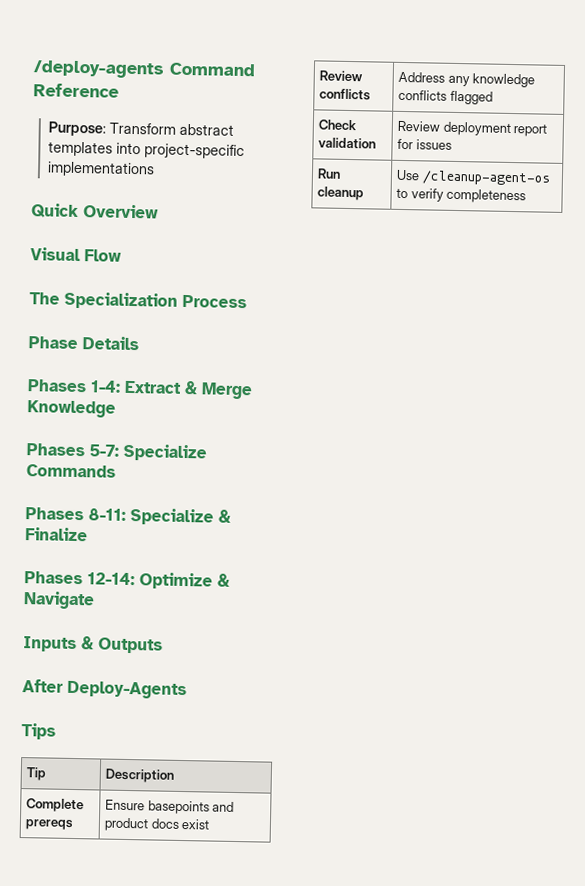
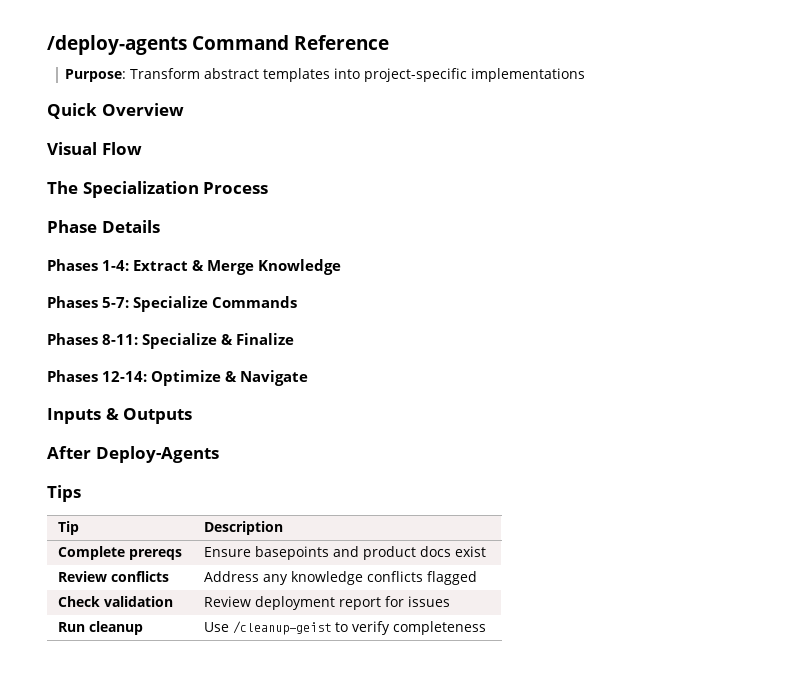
- Run cleanup | Use /cleanup-agent-os to verify completeness
+ Run cleanup | Use /cleanup-geist to verify completeness

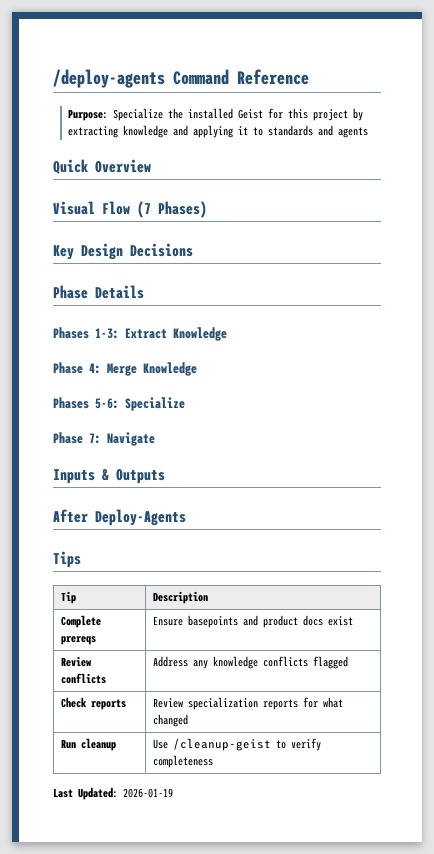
- Purpose: Transform abstract templates into project-specific implementations
+ Purpose: Specialize the installed Geist for this project by extracting knowledge and applying it to standards and agents
  Quick Overview
- Visual Flow
- The Specialization Process
+ Visual Flow (7 Phases)
+ Key Design Decisions
  Phase Details
- Phases 1-4: Extract & Merge Knowledge
+ Phases 1-3: Extract Knowledge
+ Phase 4: Merge Knowledge
- Phases 5-7: Specialize Commands
- Phases 8-11: Specialize & Finalize
- Phases 12-14: Optimize & Navigate
+ Phases 5-6: Specialize
+ Phase 7: Navigate
- Check validation | Review deployment report for issues
+ Check reports | Review specialization reports for what changed
+ Last Updated: 2026-01-19

